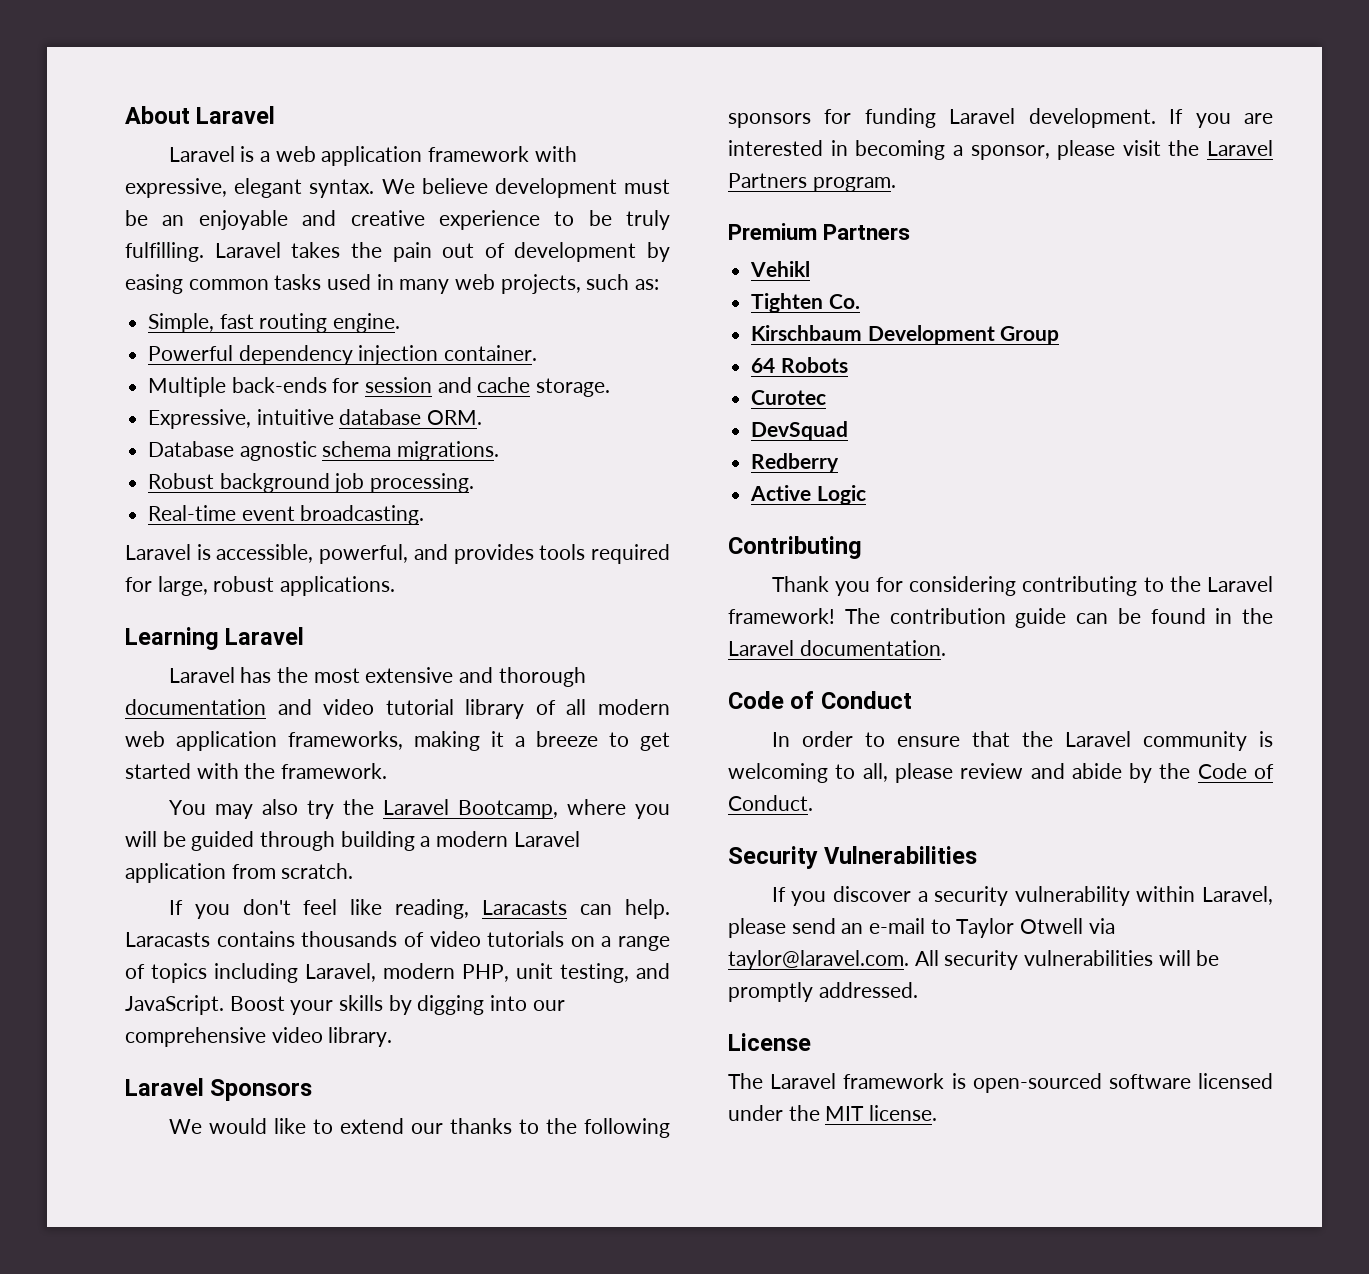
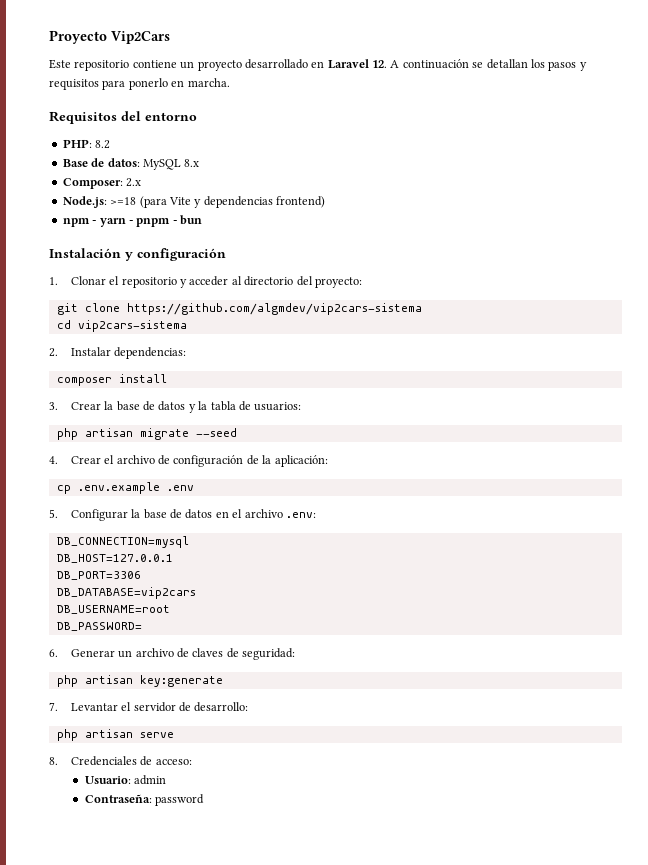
- About Laravel
- Laravel is a web application framework with expressive, elegant syntax. We believe development must be an enjoyable and creative experience to be truly fulfilling. Laravel takes the pain out of development by easing common tasks used in many web projects, such as:
- Simple, fast routing engine.
- Powerful dependency injection container.
- Multiple back-ends for session and cache storage.
- Expressive, intuitive database ORM.
- Database agnostic schema migrations.
- Robust background job processing.
- Real-time event broadcasting.
- Laravel is accessible, powerful, and provides tools required for large, robust applications.
- Learning Laravel
- Laravel has the most extensive and thorough documentation and video tutorial library of all modern web application frameworks, making it a breeze to get started with the framework.
- You may also try the Laravel Bootcamp, where you will be guided through building a modern Laravel application from scratch.
- If you don't feel like reading, Laracasts can help. Laracasts contains thousands of video tutorials on a range of topics including Laravel, modern PHP, unit testing, and JavaScript. Boost your skills by digging into our comprehensive video library.
- Laravel Sponsors
- We would like to extend our thanks to the following sponsors for funding Laravel development. If you are interested in becoming a sponsor, please visit the Laravel Partners program.
- Premium Partners
- Vehikl
- Tighten Co.
- Kirschbaum Development Group
- 64 Robots
- Curotec
- DevSquad
- Redberry
- Active Logic
- Contributing
- Thank you for considering contributing to the Laravel framework! The contribution guide can be found in the Laravel documentation.
- Code of Conduct
- In order to ensure that the Laravel community is welcoming to all, please review and abide by the Code of Conduct.
- Security Vulnerabilities
- If you discover a security vulnerability within Laravel, please send an e-mail to Taylor Otwell via taylor@laravel.com. All security vulnerabilities will be promptly addressed.
- License
- The Laravel framework is open-sourced software licensed under the MIT license.
+ Proyecto Vip2Cars
+ Este repositorio contiene un proyecto desarrollado en Laravel 12. A continuación se detallan los pasos y requisitos para ponerlo en marcha.
+ Requisitos del entorno
+ PHP: 8.2
+ Base de datos: MySQL 8.x
+ Composer: 2.x
+ Node.js: >=18 (para Vite y dependencias frontend)
+ npm - yarn - pnpm - bun
+ Instalación y configuración
+ 1. Clonar el repositorio y acceder al directorio del proyecto:
+ git clone https://github.com/algmdev/vip2cars-sistema
+ cd vip2cars-sistema
+ 2. Instalar dependencias:
+ composer install
+ 3. Crear la base de datos y la tabla de usuarios:
+ php artisan migrate --seed
+ 4. Crear el archivo de configuración de la aplicación:
+ cp .env.example .env
+ 5. Configurar la base de datos en el archivo .env:
+ DB_CONNECTION=mysql
+ DB_HOST=127.0.0.1
+ DB_PORT=3306
+ DB_DATABASE=vip2cars
+ DB_USERNAME=root
+ DB_PASSWORD=
+ 6. Generar un archivo de claves de seguridad:
+ php artisan key:generate
+ 7. Levantar el servidor de desarrollo:
+ php artisan serve
+ 8. Credenciales de acceso:
+ Usuario: admin
+ Contraseña: password

